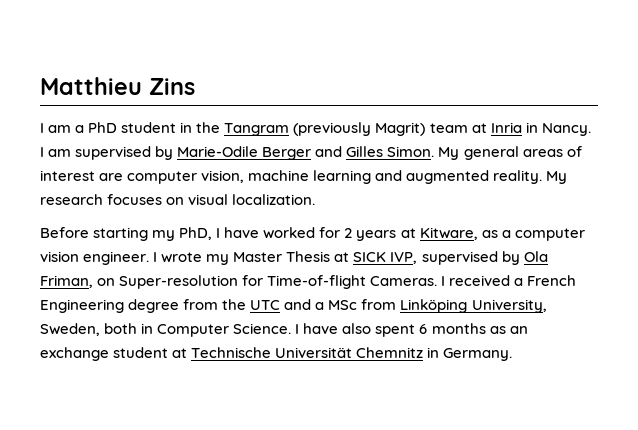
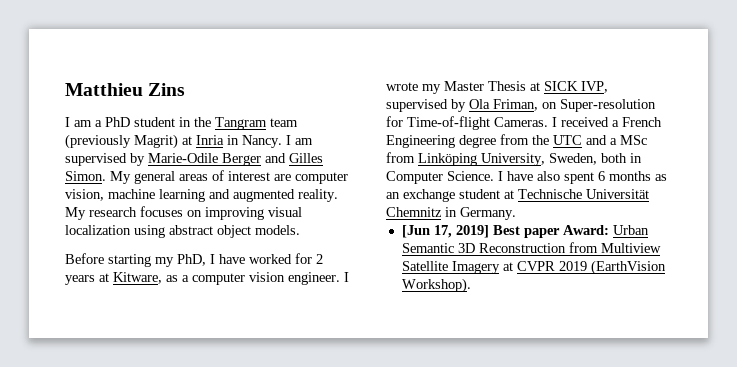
- I am a PhD student in the Tangram (previously Magrit) team at Inria in Nancy.
+ I am a PhD student in the Tangram team (previously Magrit) at Inria in Nancy.
- My research focuses on visual localization.
+ My research focuses on improving visual localization using abstract object models.
+ [Jun 17, 2019] Best paper Award: Urban Semantic 3D Reconstruction from Multiview Satellite Imagery at CVPR 2019 (EarthVision Workshop).

